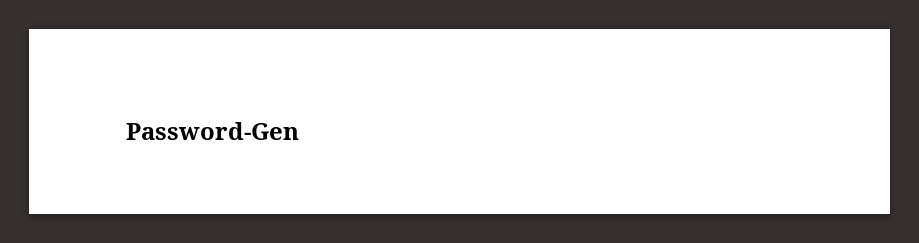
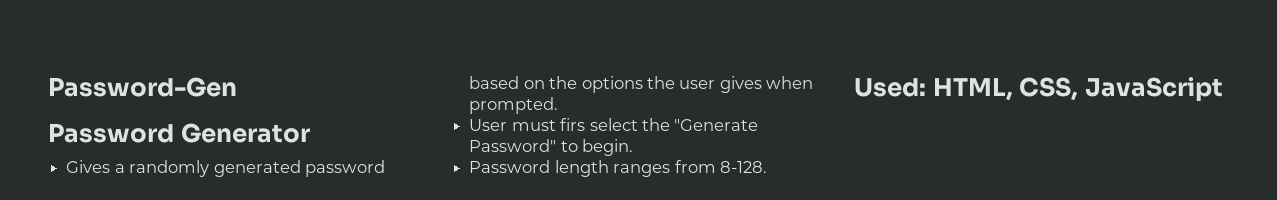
+ Password Generator
+ Gives a randomly generated password based on the options the user gives when prompted.
+ User must firs select the "Generate Password" to begin.
+ Password length ranges from 8-128.
+ Used: HTML, CSS, JavaScript

